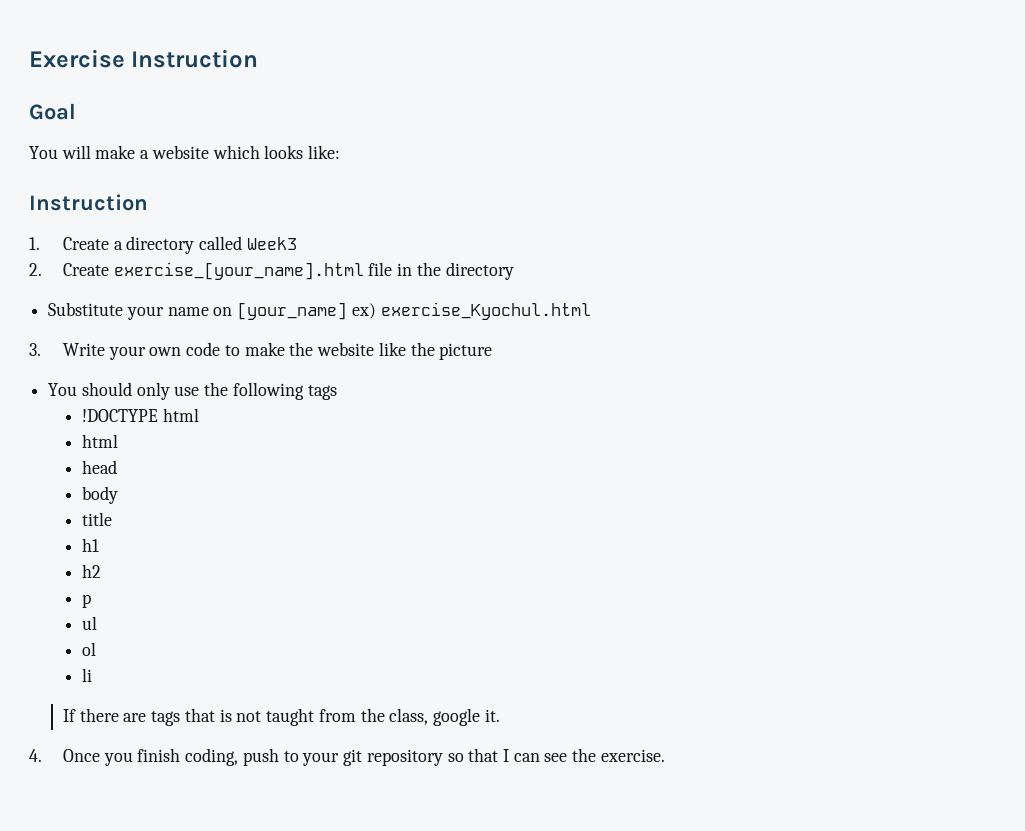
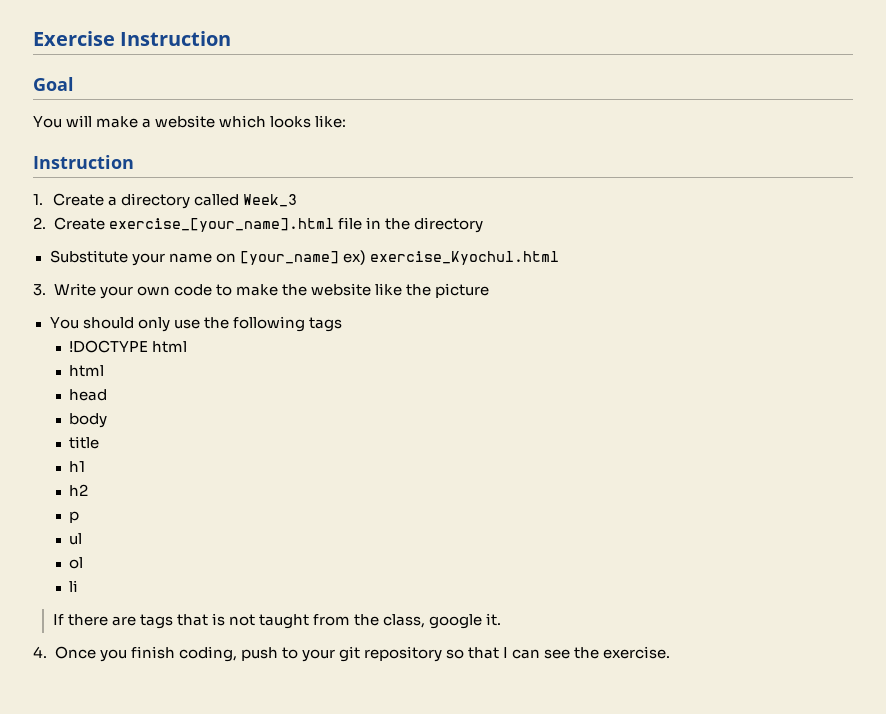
- 1. Create a directory called Week3
+ 1. Create a directory called Week_3

